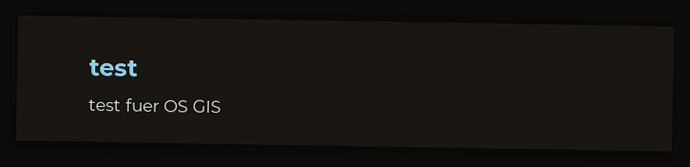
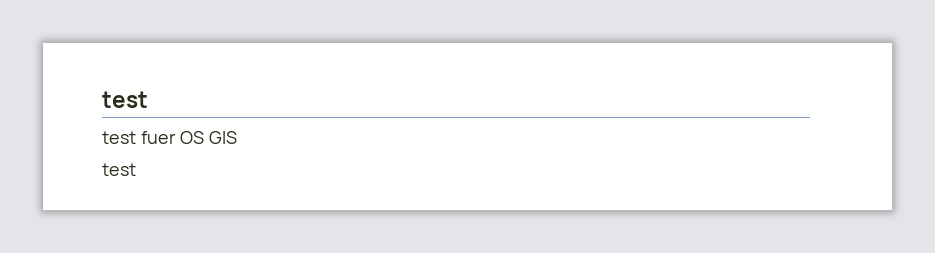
  test fuer OS GIS
+ test

